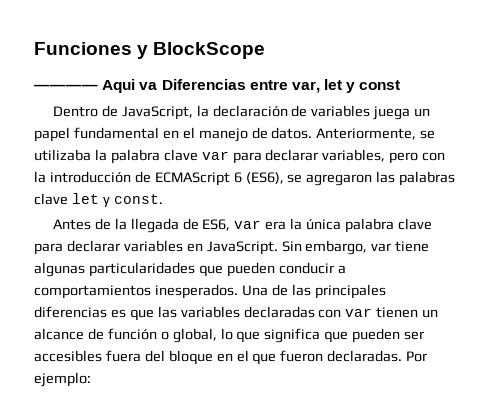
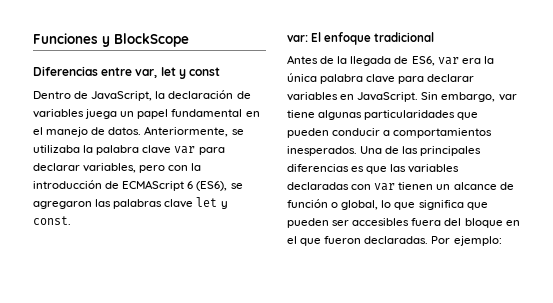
- ———— Aqui va Diferencias entre var, let y const
+ Diferencias entre var, let y const
+ var: El enfoque tradicional

